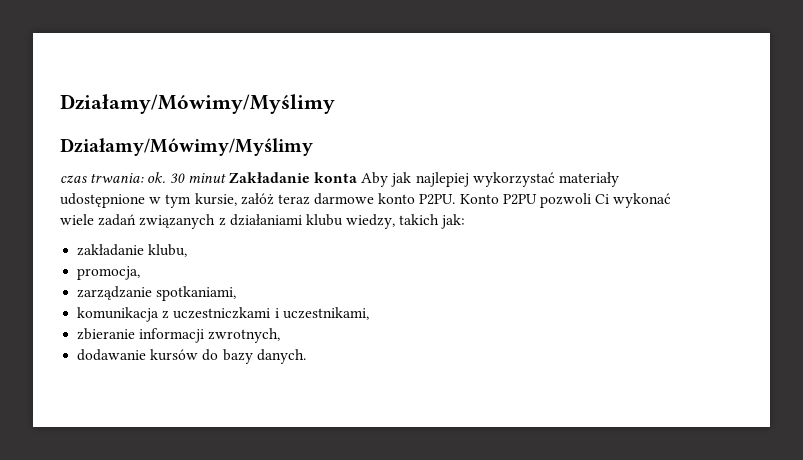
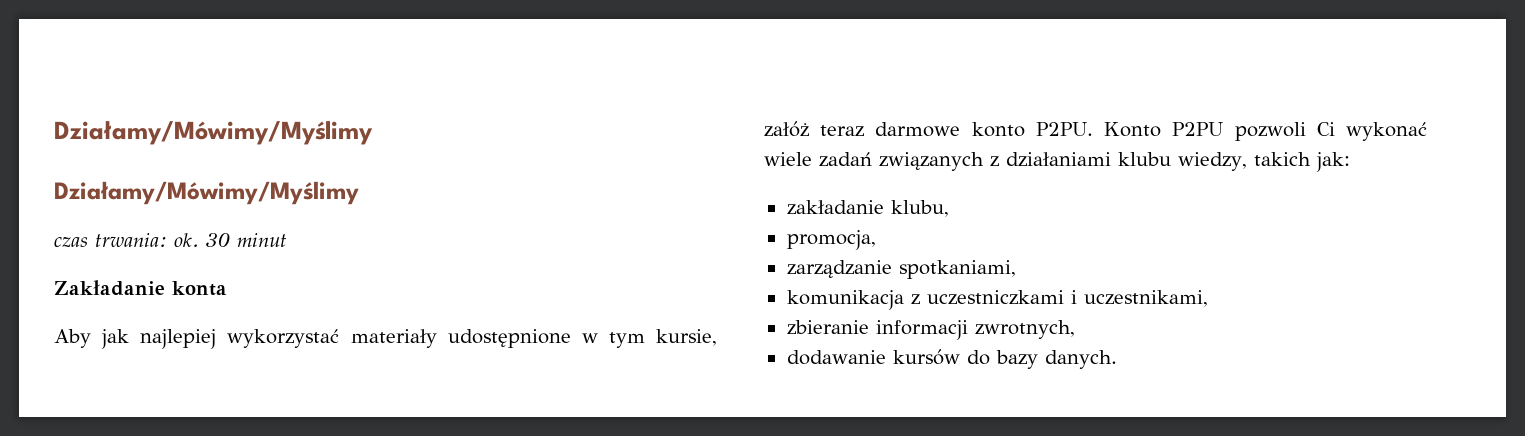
- 30 minut Zakładanie konta Aby jak najlepiej wykorzystać materiały udostępnione w tym kursie, załóż teraz darmowe konto P2PU.
+ 30 minut
+ Zakładanie konta
+ Aby jak najlepiej wykorzystać materiały udostępnione w tym kursie, załóż teraz darmowe konto P2PU.

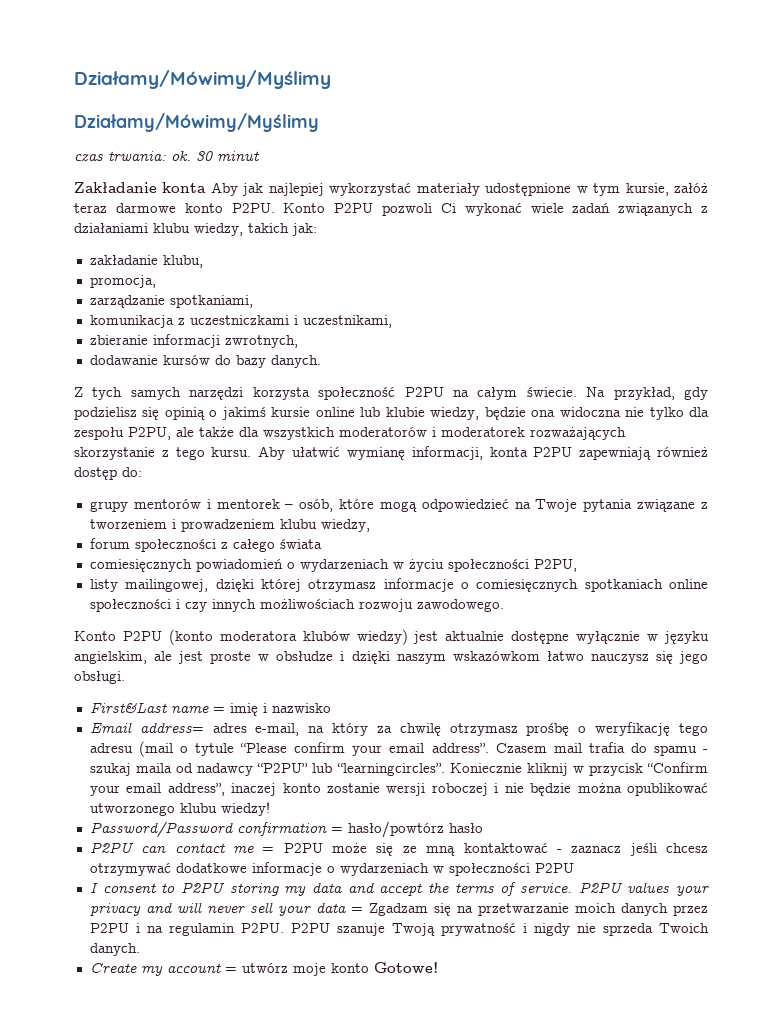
- Zakładanie konta
- Aby jak najlepiej wykorzystać materiały udostępnione w tym kursie, załóż teraz darmowe konto P2PU.
+ Zakładanie konta Aby jak najlepiej wykorzystać materiały udostępnione w tym kursie, załóż teraz darmowe konto P2PU.
+ Z tych samych narzędzi korzysta społeczność P2PU na całym świecie. Na przykład, gdy podzielisz się opinią o jakimś kursie online lub klubie wiedzy, będzie ona widoczna nie tylko dla zespołu P2PU, ale także dla wszystkich moderatorów i moderatorek rozważających skorzystanie z tego kursu. Aby ułatwić wymianę informacji, konta P2PU zapewniają również dostęp do:
+ grupy mentorów i mentorek – osób, które mogą odpowiedzieć na Twoje pytania związane z tworzeniem i prowadzeniem klubu wiedzy,
+ forum społeczności z całego świata
+ comiesięcznych powiadomień o wydarzeniach w życiu społeczności P2PU,
+ listy mailingowej, dzięki której otrzymasz informacje o comiesięcznych spotkaniach online społeczności i czy innych możliwościach rozwoju zawodowego.
+ Konto P2PU (konto moderatora klubów wiedzy) jest aktualnie dostępne wyłącznie w języku angielskim, ale jest proste w obsłudze i dzięki naszym wskazówkom łatwo nauczysz się jego obsługi.
+ First&Last name = imię i nazwisko
+ Email address= adres e-mail, na który za chwilę otrzymasz prośbę o weryfikację tego adresu (mail o tytule “Please confirm your email address”. Czasem mail trafia do spamu - szukaj maila od nadawcy “P2PU” lub “learningcircles”. Koniecznie kliknij w przycisk “Confirm your email address”, inaczej konto zostanie wersji roboczej i nie będzie można opublikować utworzonego klubu wiedzy!
+ Password/Password confirmation = hasło/powtórz hasło
+ P2PU can contact me = P2PU może się ze mną kontaktować - zaznacz jeśli chcesz otrzymywać dodatkowe informacje o wydarzeniach w społeczności P2PU
+ I consent to P2PU storing my data and accept the terms of service. P2PU values your privacy and will never sell your data = Zgadzam się na przetwarzanie moich danych przez P2PU i na regulamin P2PU. P2PU szanuje Twoją prywatność i nigdy nie sprzeda Twoich danych.
+ Create my account = utwórz moje konto Gotowe!

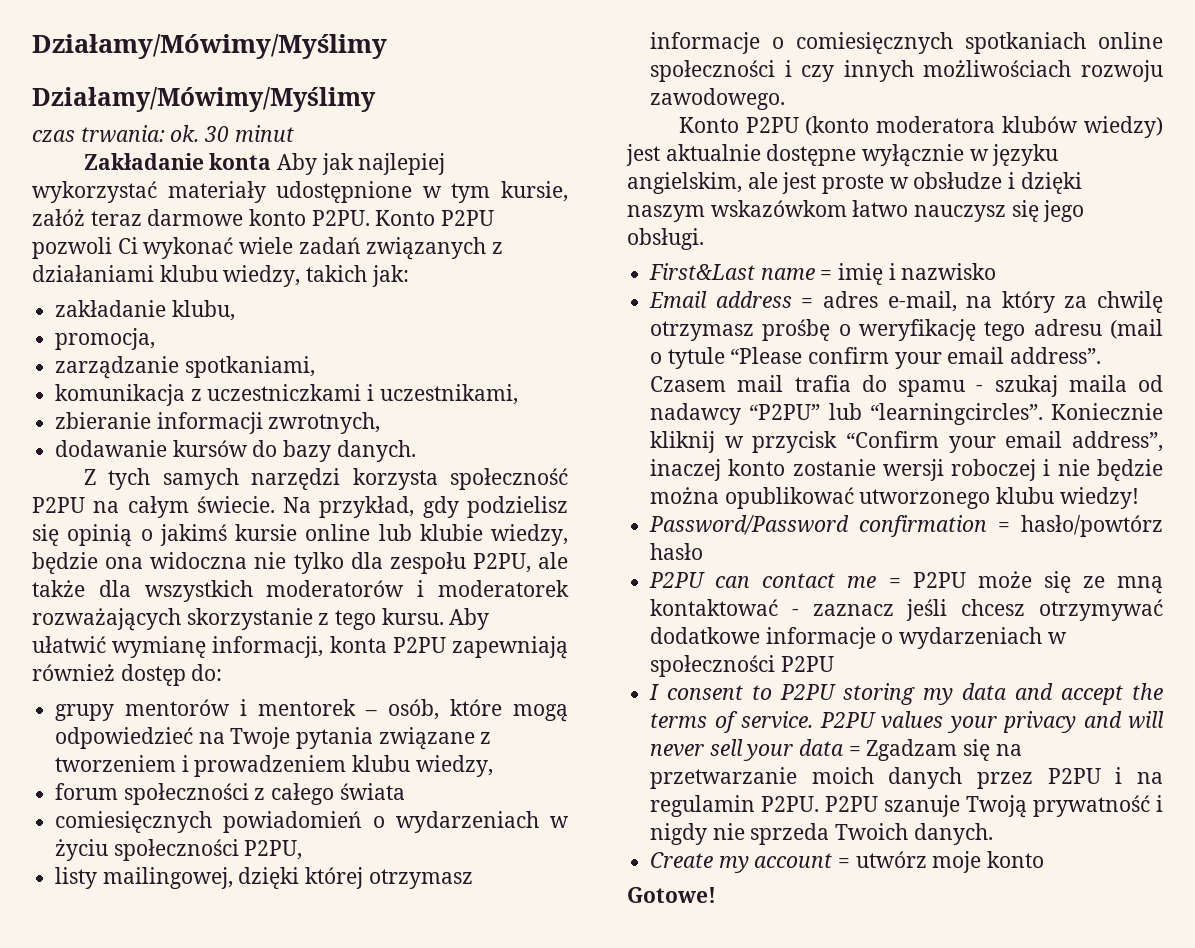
- Email address= adres e-mail, na który za chwilę otrzymasz prośbę o weryfikację tego adresu (mail o tytule “Please confirm your email address”.
+ Email address = adres e-mail, na który za chwilę otrzymasz prośbę o weryfikację tego adresu (mail o tytule “Please confirm your email address”.
- Create my account = utwórz moje konto Gotowe!
+ Create my account = utwórz moje konto
+ Gotowe!

